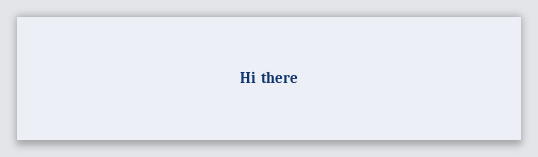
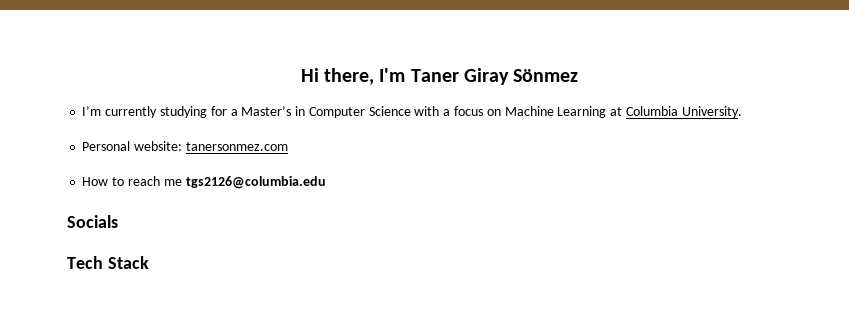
- Hi there
+ Hi there, I'm Taner Giray Sönmez
+ I’m currently studying for a Master’s in Computer Science with a focus on Machine Learning at Columbia University.
+ Personal website: tanersonmez.com
+ How to reach me tgs2126@columbia.edu
+ Socials
+ Tech Stack

